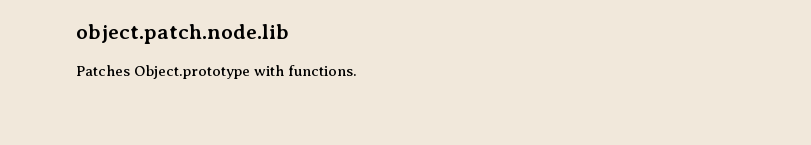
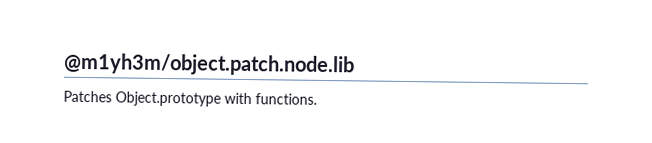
- object.patch.node.lib
+ @m1yh3m/object.patch.node.lib

